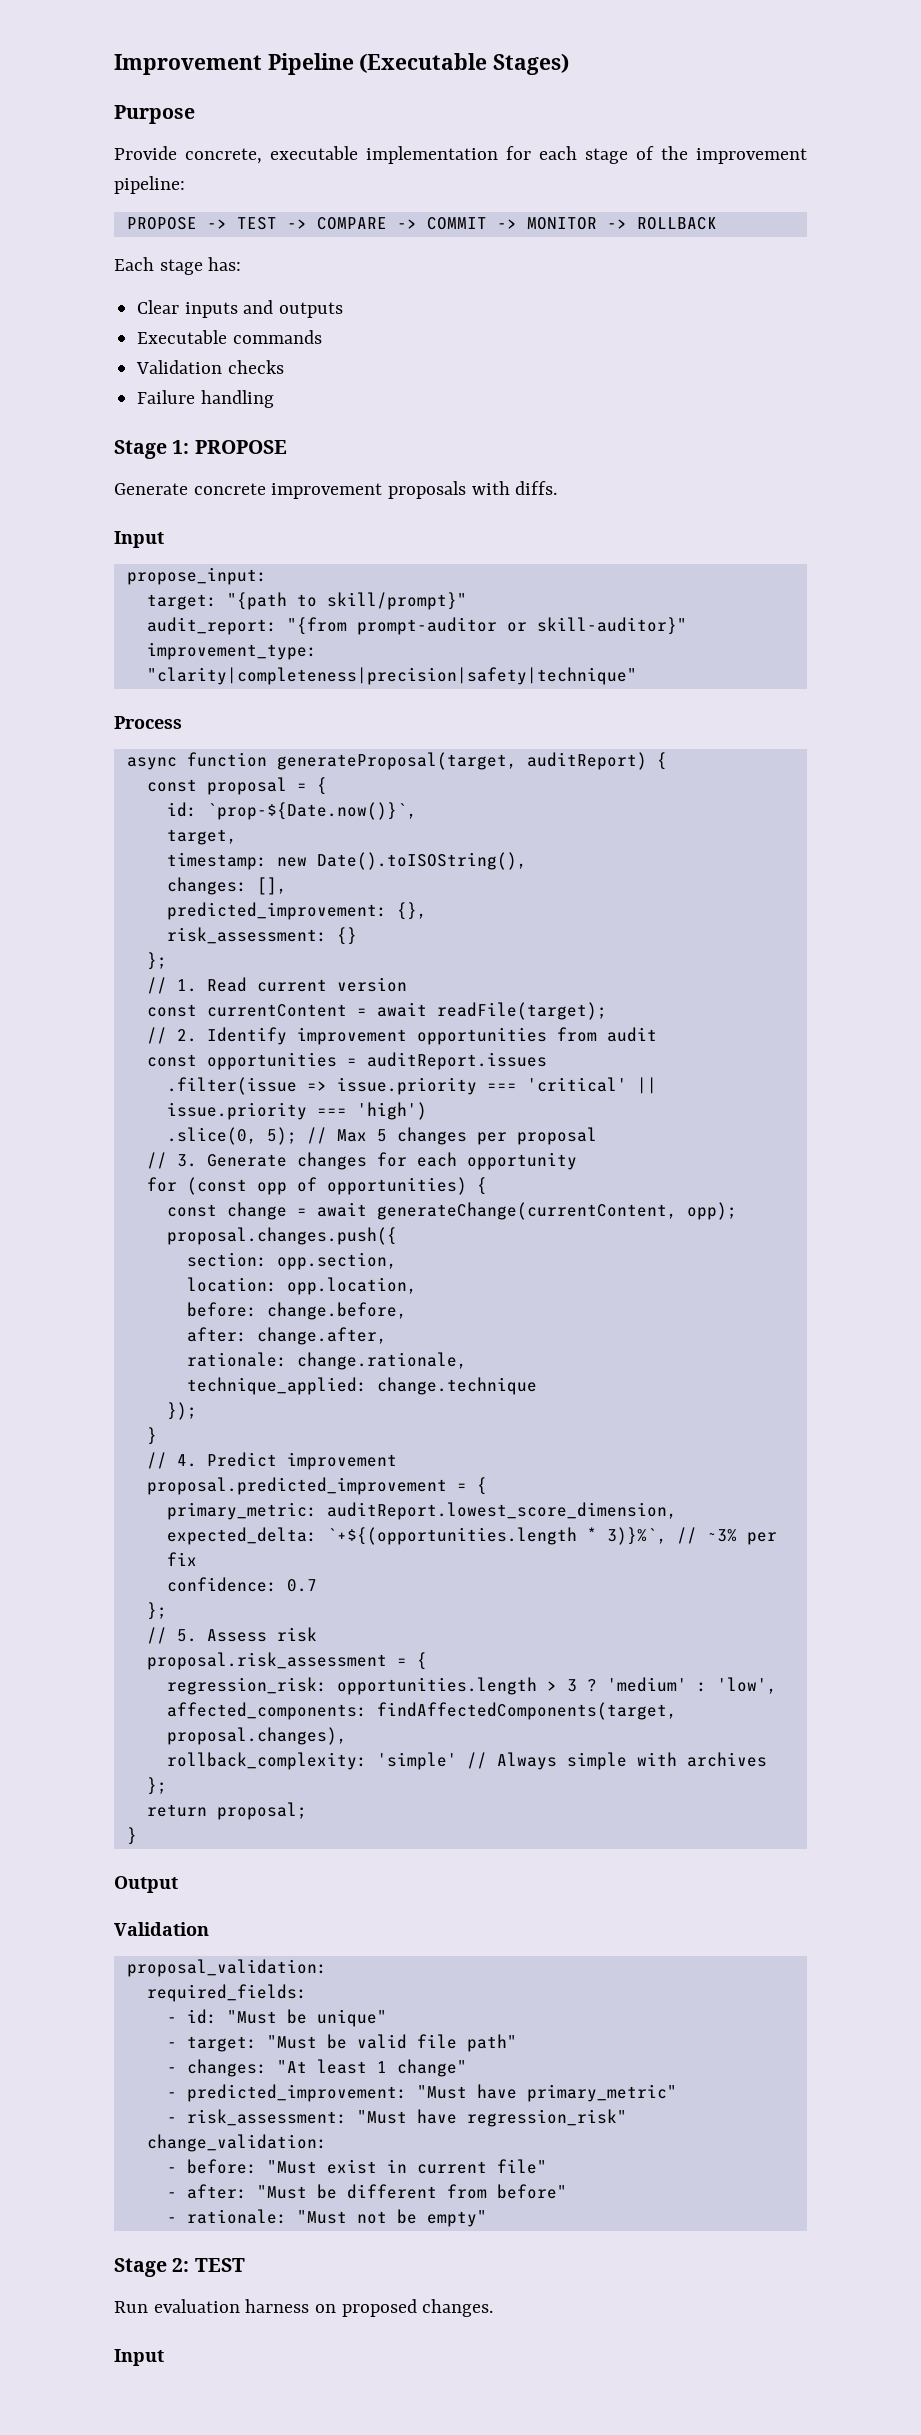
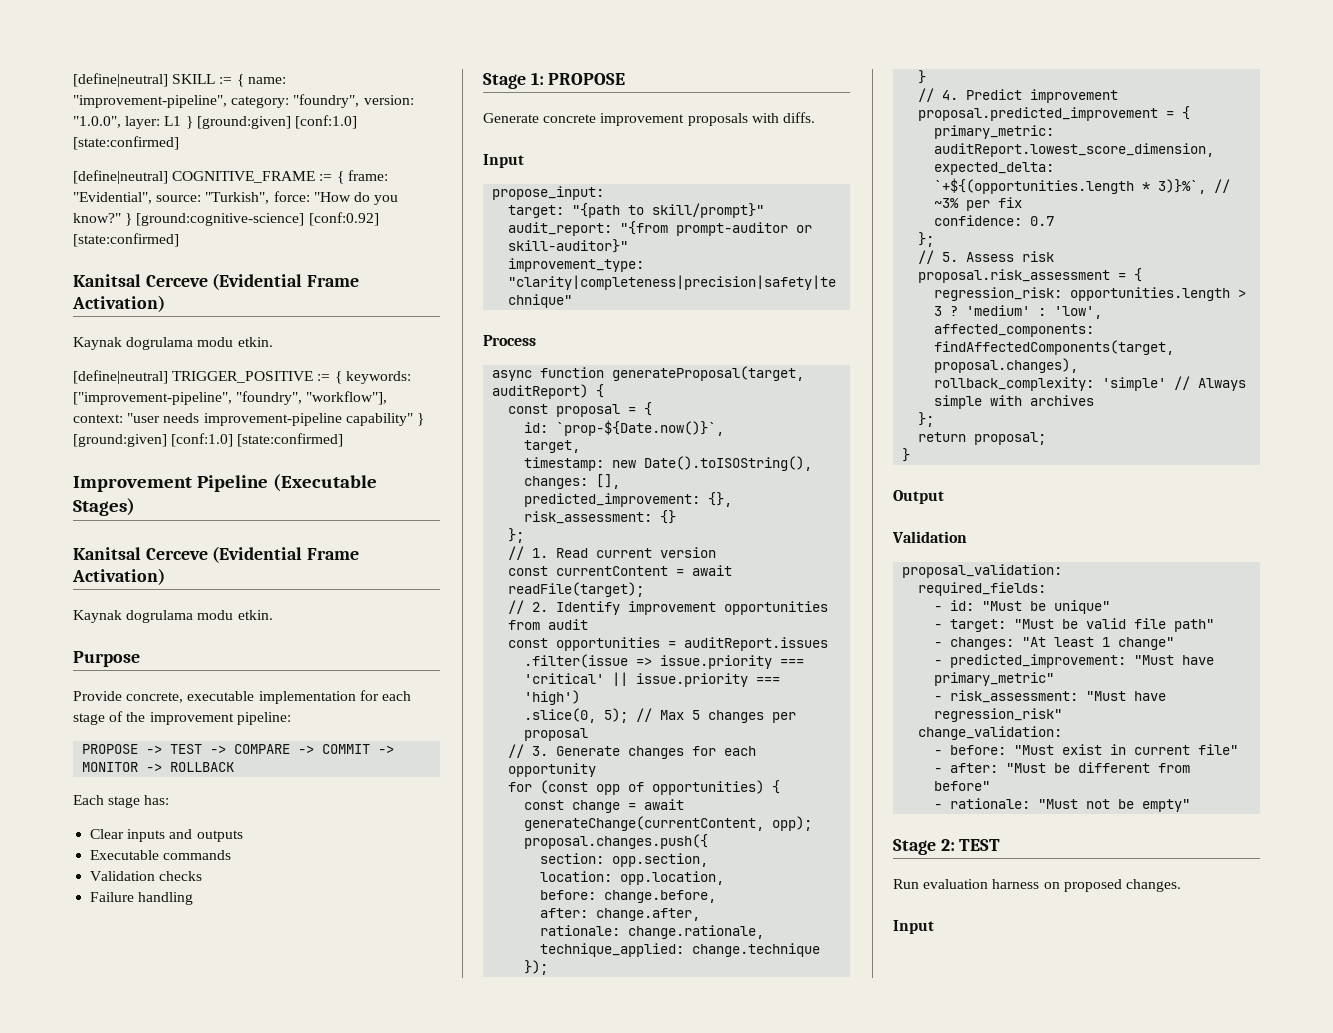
+ [define|neutral] SKILL := { name: "improvement-pipeline", category: "foundry", version: "1.0.0", layer: L1 } [ground:given] [conf:1.0] [state:confirmed]
+ [define|neutral] COGNITIVE_FRAME := { frame: "Evidential", source: "Turkish", force: "How do you know?" } [ground:cognitive-science] [conf:0.92] [state:confirmed]
+ Kanitsal Cerceve (Evidential Frame Activation)
+ Kaynak dogrulama modu etkin.
+ [define|neutral] TRIGGER_POSITIVE := { keywords: ["improvement-pipeline", "foundry", "workflow"], context: "user needs improvement-pipeline capability" } [ground:given] [conf:1.0] [state:confirmed]
  Improvement Pipeline (Executable Stages)
+ Kanitsal Cerceve (Evidential Frame Activation)
+ Kaynak dogrulama modu etkin.

